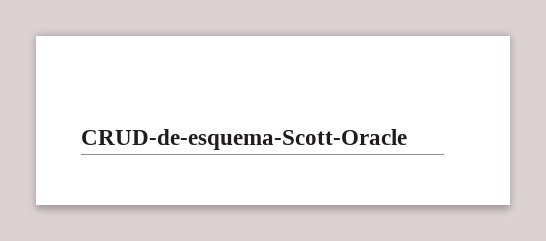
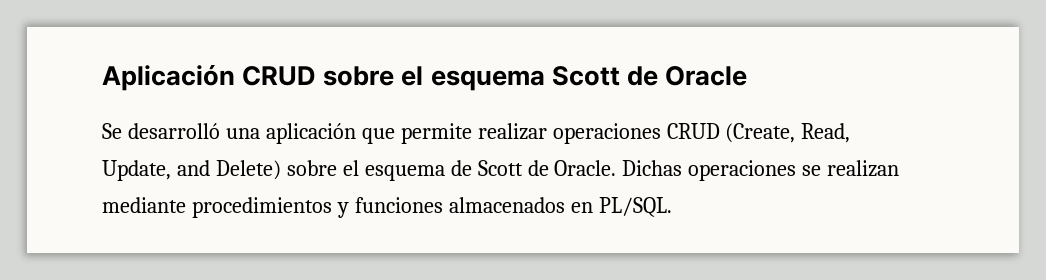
- CRUD-de-esquema-Scott-Oracle
+ Aplicación CRUD sobre el esquema Scott de Oracle
+ Se desarrolló una aplicación que permite realizar operaciones CRUD (Create, Read, Update, and Delete) sobre el esquema de Scott de Oracle. Dichas operaciones se realizan mediante procedimientos y funciones almacenados en PL/SQL.

